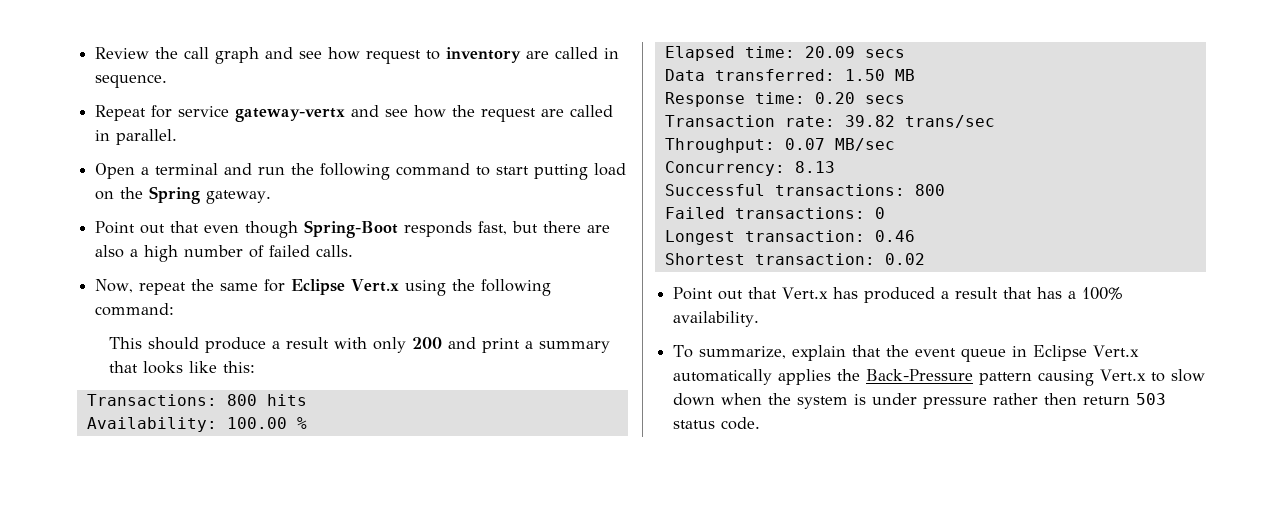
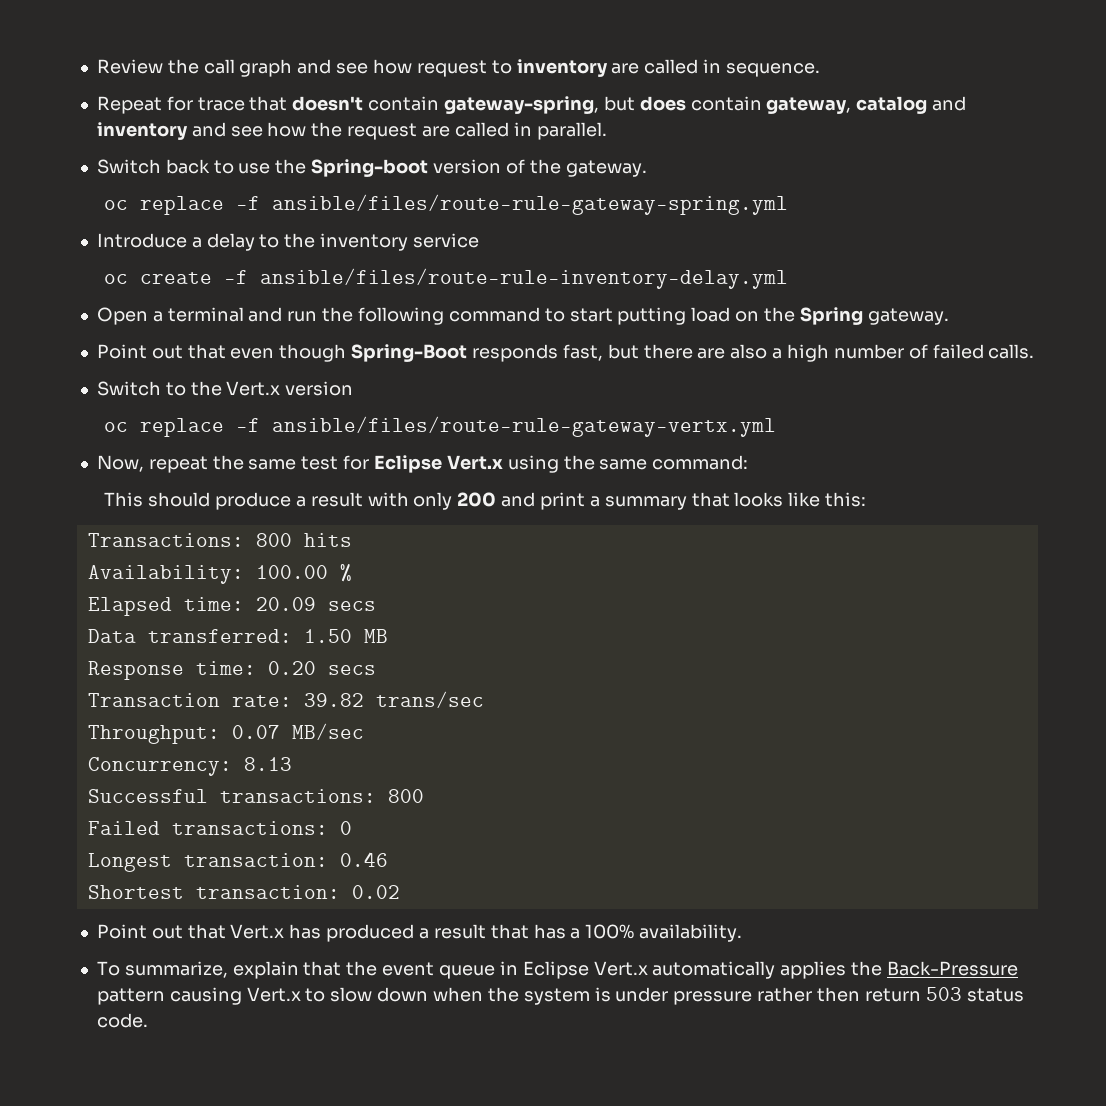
- Repeat for service gateway-vertx and see how the request are called in parallel.
+ Repeat for trace that doesn't contain gateway-spring, but does contain gateway, catalog and inventory and see how the request are called in parallel.
+ Switch back to use the Spring-boot version of the gateway.
+ oc replace -f ansible/files/route-rule-gateway-spring.yml
+ Introduce a delay to the inventory service
+ oc create -f ansible/files/route-rule-inventory-delay.yml
+ Switch to the Vert.x version
+ oc replace -f ansible/files/route-rule-gateway-vertx.yml
- Now, repeat the same for Eclipse Vert.x using the following command:
+ Now, repeat the same test for Eclipse Vert.x using the same command:

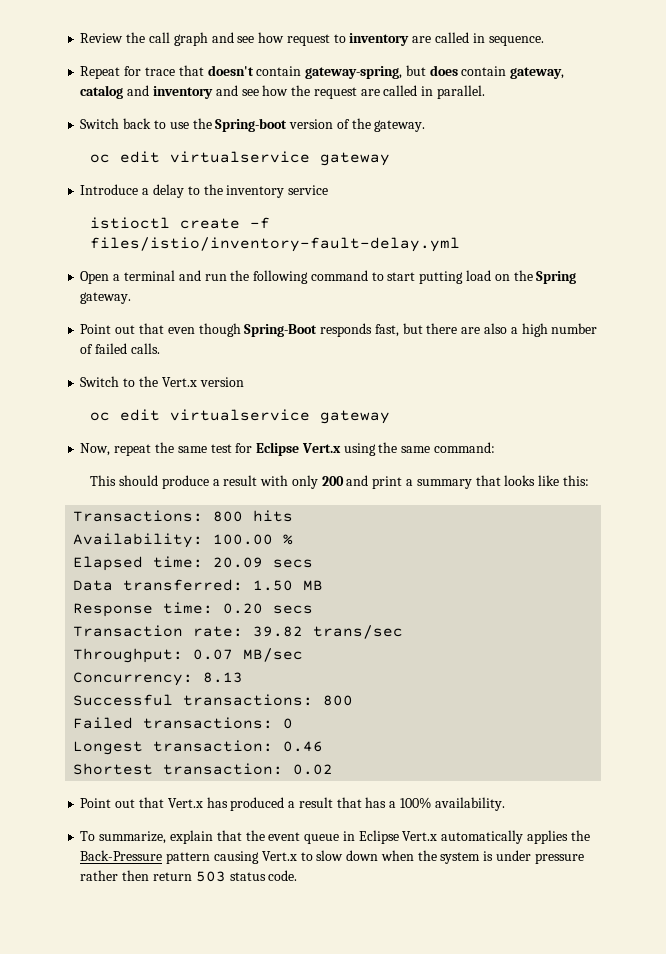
  Switch back to use the Spring-boot version of the gateway.
- oc replace -f ansible/files/route-rule-gateway-spring.yml
+ oc edit virtualservice gateway
- oc create -f ansible/files/route-rule-inventory-delay.yml
+ istioctl create -f files/istio/inventory-fault-delay.yml
  Switch to the Vert.x version
- oc replace -f ansible/files/route-rule-gateway-vertx.yml
+ oc edit virtualservice gateway

